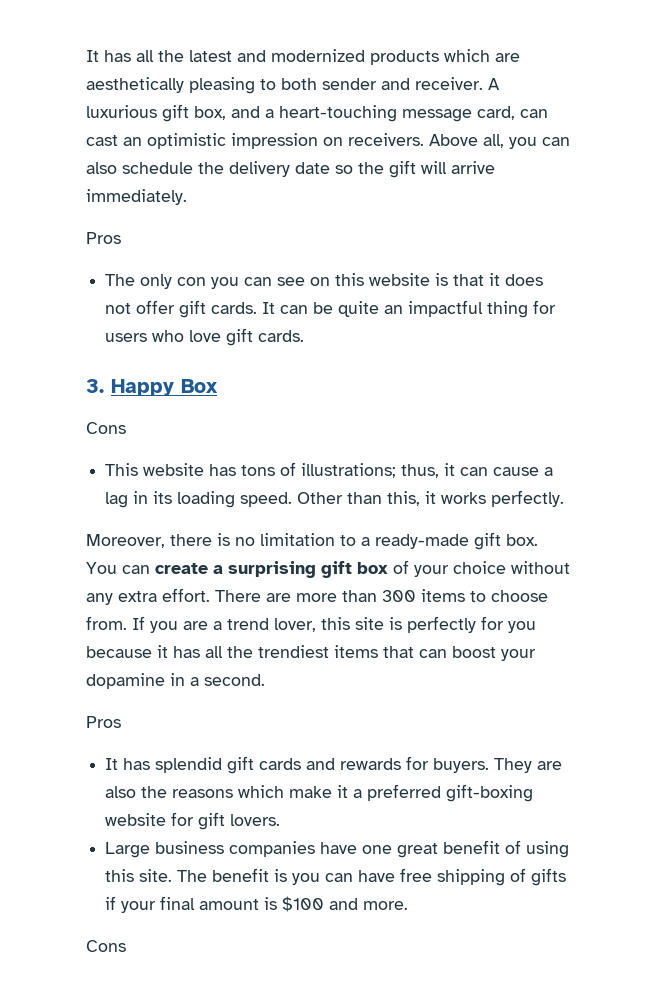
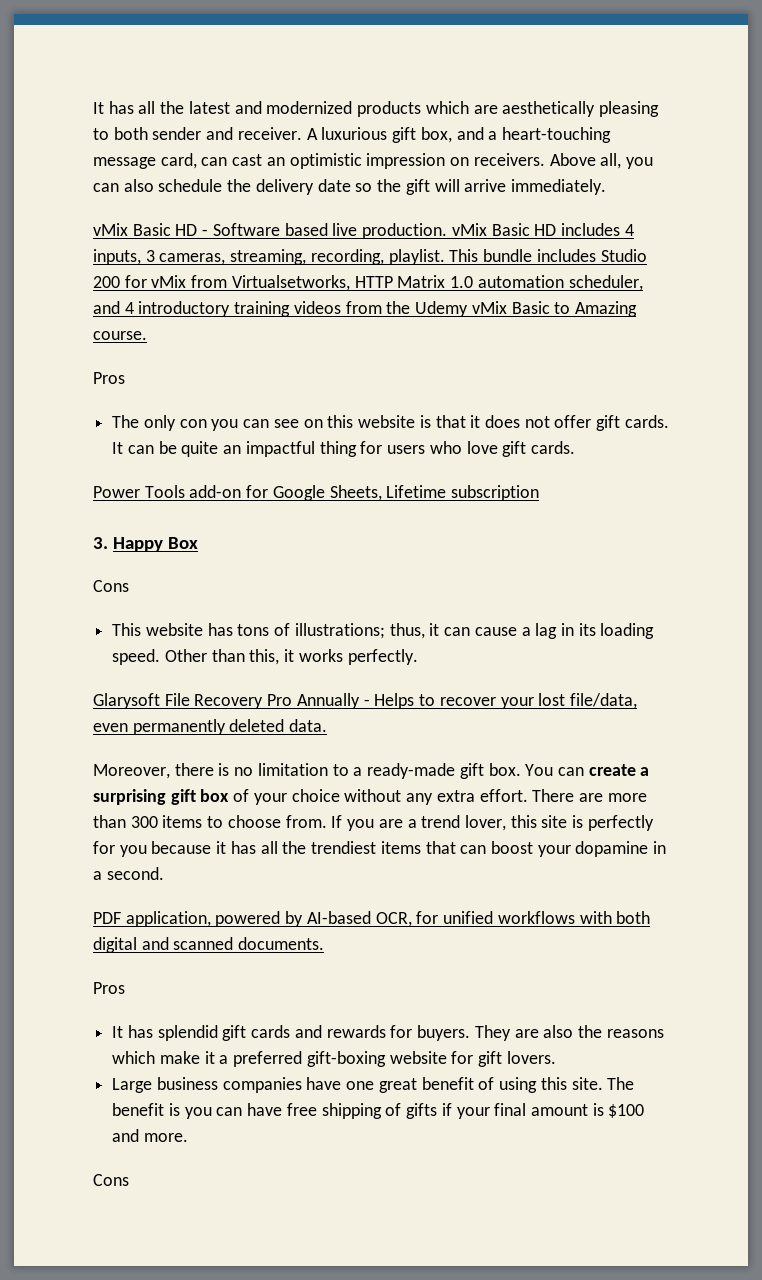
+ vMix Basic HD - Software based live production. vMix Basic HD includes 4 inputs, 3 cameras, streaming, recording, playlist. This bundle includes Studio 200 for vMix from Virtualsetworks, HTTP Matrix 1.0 automation scheduler, and 4 introductory training videos from the Udemy vMix Basic to Amazing course.
+ Power Tools add-on for Google Sheets, Lifetime subscription
+ Glarysoft File Recovery Pro Annually - Helps to recover your lost file/data, even permanently deleted data.
+ PDF application, powered by AI-based OCR, for unified workflows with both digital and scanned documents.

